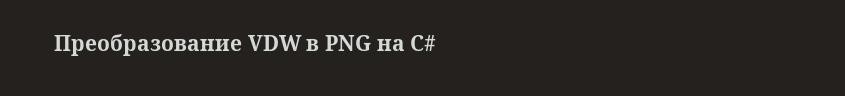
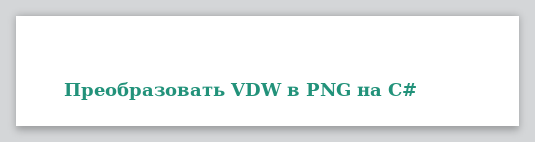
- Преобразование VDW в PNG на C#
+ Преобразовать VDW в PNG на C#

